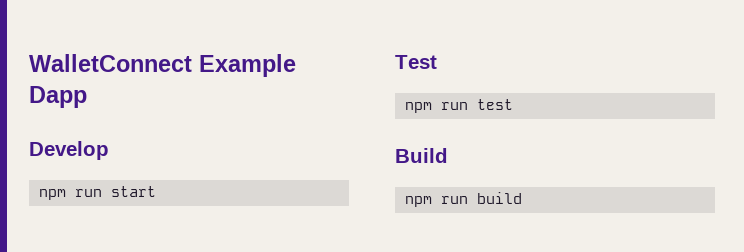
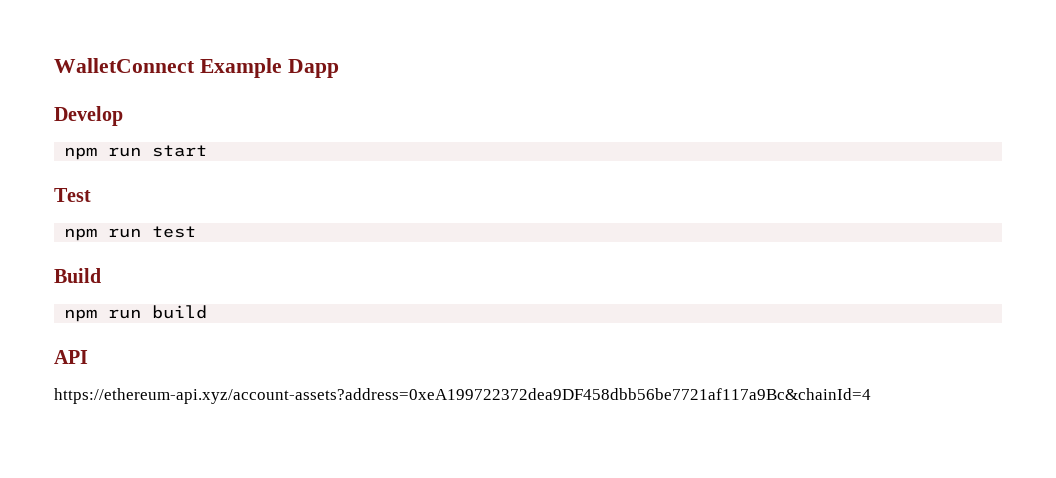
+ API
+ https://ethereum-api.xyz/account-assets?address=0xeA199722372dea9DF458dbb56be7721af117a9Bc&chainId=4

